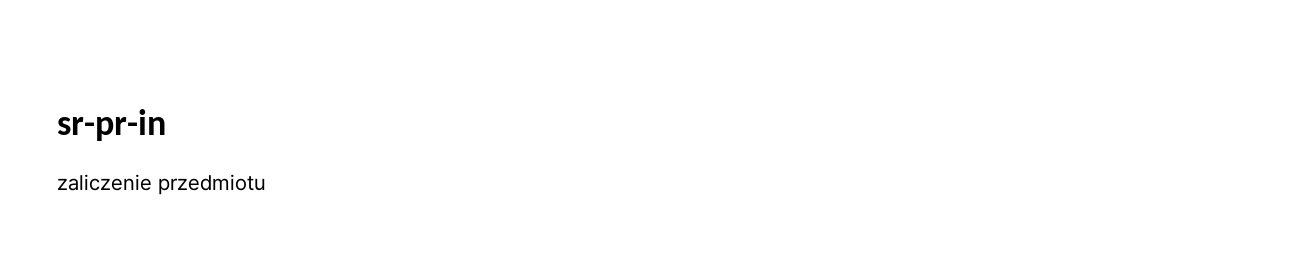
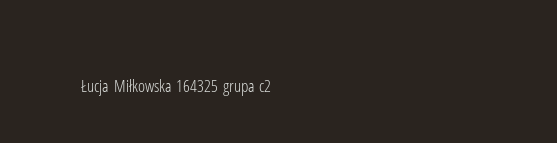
- sr-pr-in
- zaliczenie przedmiotu
+ Łucja Miłkowska 164325 grupa c2

